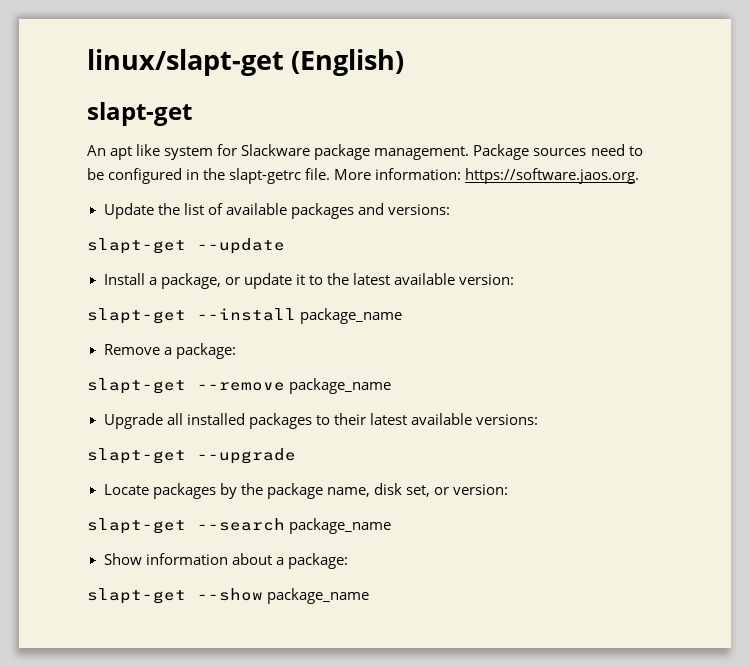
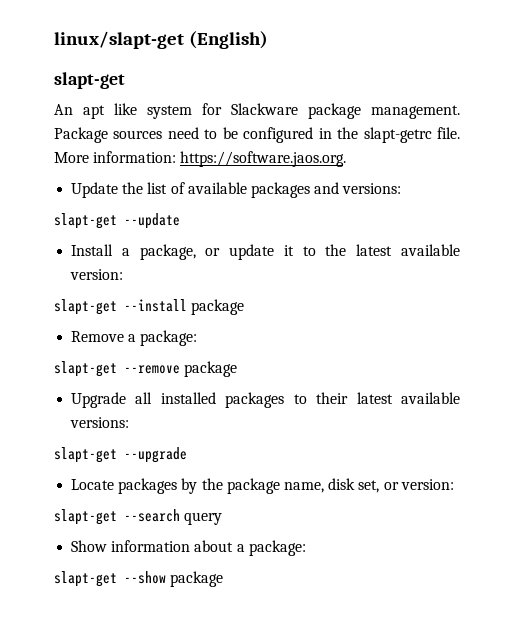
- slapt-get --install package_name
+ slapt-get --install package
- slapt-get --remove package_name
+ slapt-get --remove package
- slapt-get --search package_name
+ slapt-get --search query
- slapt-get --show package_name
+ slapt-get --show package

